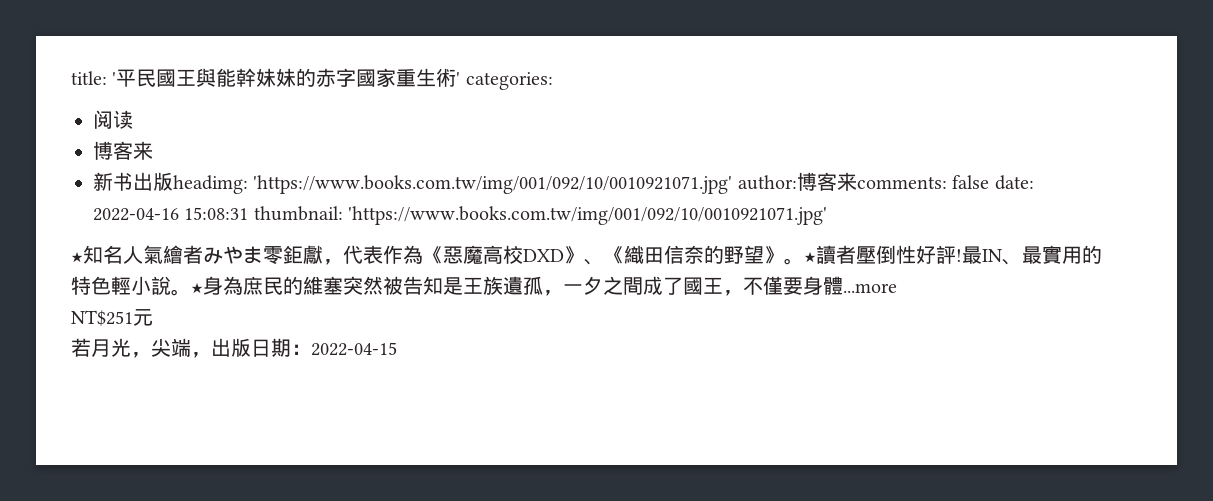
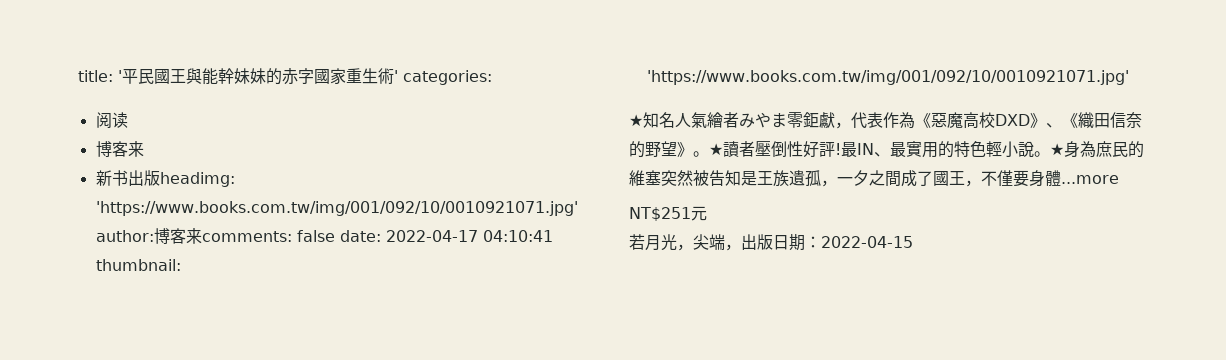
- 新书出版headimg: 'https://www.books.com.tw/img/001/092/10/0010921071.jpg' author:博客来comments: false date: 2022-04-16 15:08:31 thumbnail: 'https://www.books.com.tw/img/001/092/10/0010921071.jpg'
+ 新书出版headimg: 'https://www.books.com.tw/img/001/092/10/0010921071.jpg' author:博客来comments: false date: 2022-04-17 04:10:41 thumbnail: 'https://www.books.com.tw/img/001/092/10/0010921071.jpg'

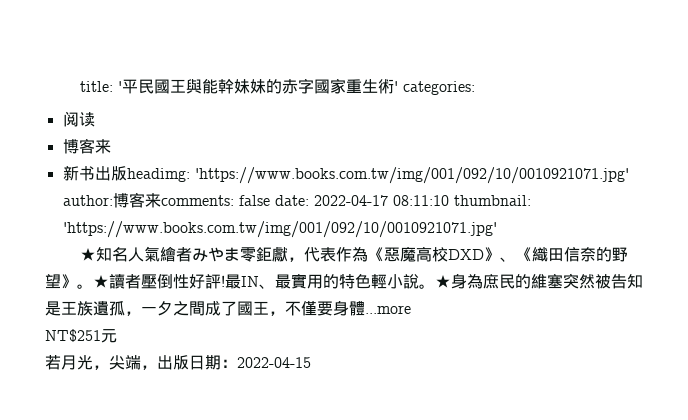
- 新书出版headimg: 'https://www.books.com.tw/img/001/092/10/0010921071.jpg' author:博客来comments: false date: 2022-04-17 04:10:41 thumbnail: 'https://www.books.com.tw/img/001/092/10/0010921071.jpg'
+ 新书出版headimg: 'https://www.books.com.tw/img/001/092/10/0010921071.jpg' author:博客来comments: false date: 2022-04-17 08:11:10 thumbnail: 'https://www.books.com.tw/img/001/092/10/0010921071.jpg'

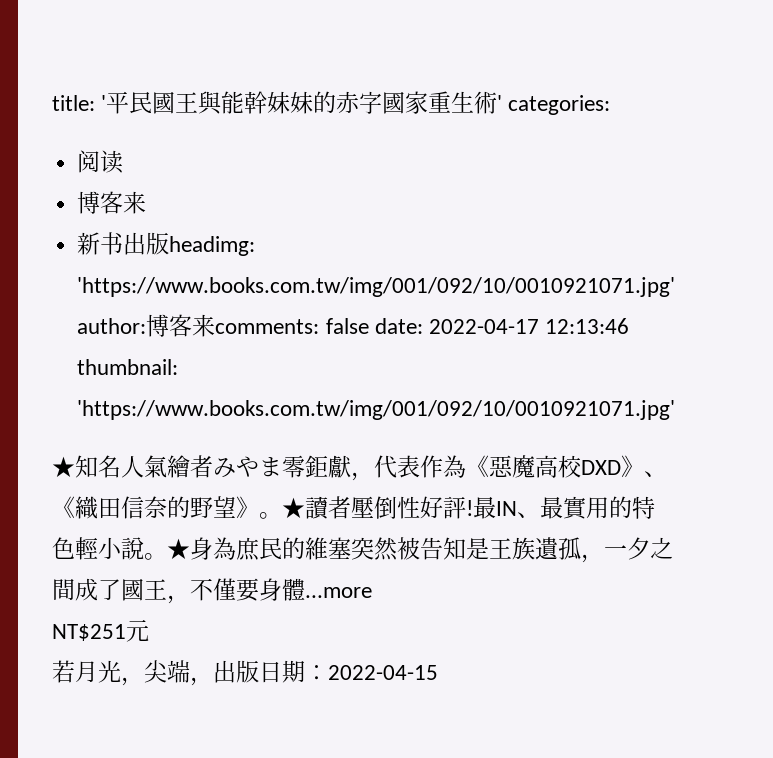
- 新书出版headimg: 'https://www.books.com.tw/img/001/092/10/0010921071.jpg' author:博客来comments: false date: 2022-04-17 08:11:10 thumbnail: 'https://www.books.com.tw/img/001/092/10/0010921071.jpg'
+ 新书出版headimg: 'https://www.books.com.tw/img/001/092/10/0010921071.jpg' author:博客来comments: false date: 2022-04-17 12:13:46 thumbnail: 'https://www.books.com.tw/img/001/092/10/0010921071.jpg'

